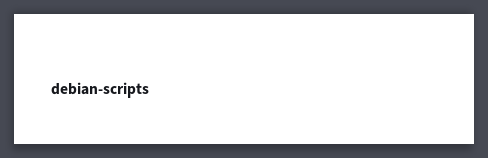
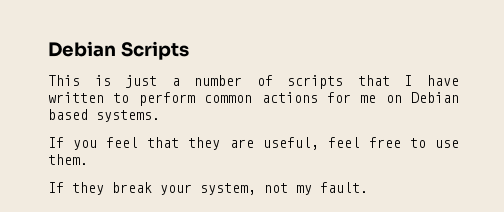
- debian-scripts
+ Debian Scripts
+ This is just a number of scripts that I have written to perform common actions for me on Debian based systems.
+ If you feel that they are useful, feel free to use them.
+ If they break your system, not my fault.

